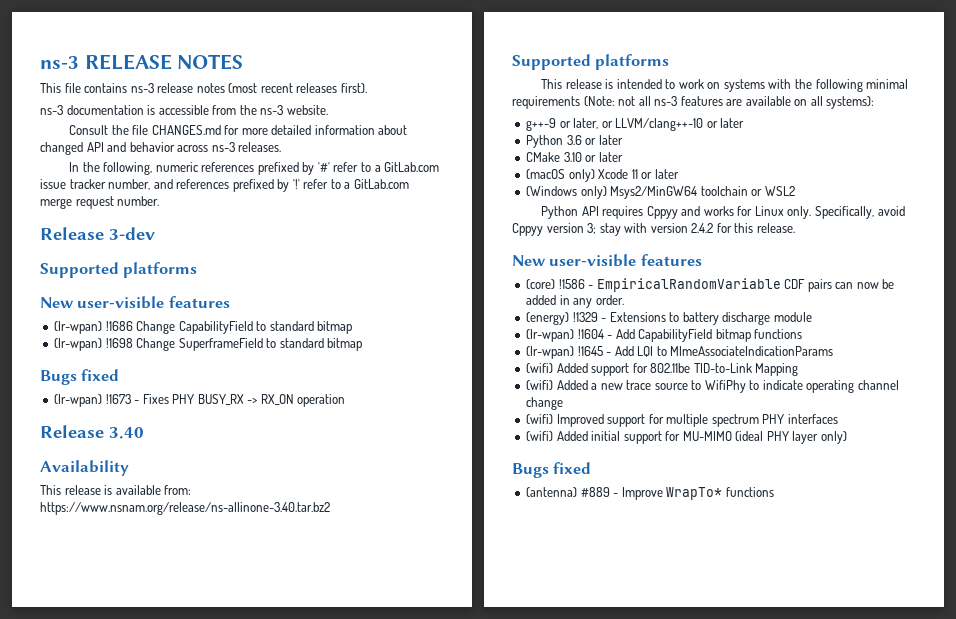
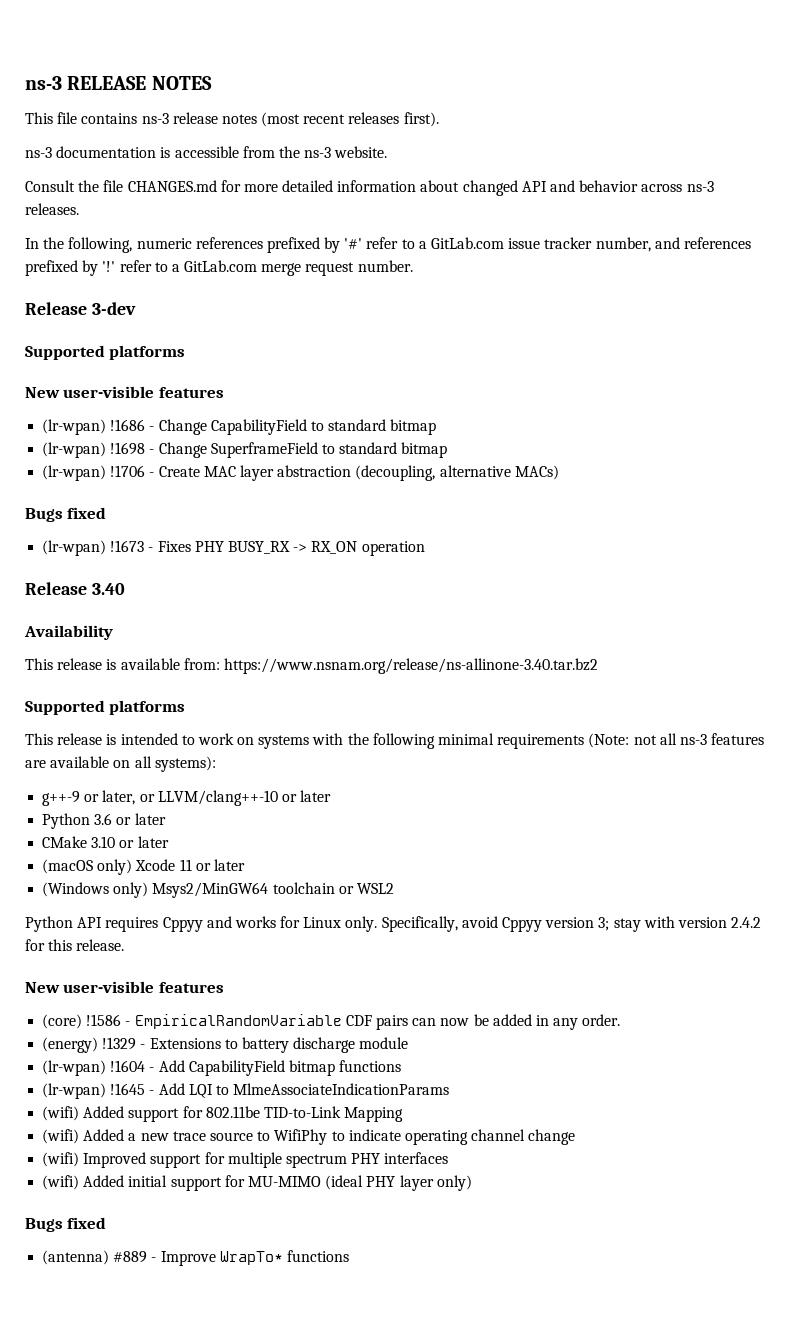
- (lr-wpan) !1686 Change CapabilityField to standard bitmap
+ (lr-wpan) !1686 - Change CapabilityField to standard bitmap
- (lr-wpan) !1698 Change SuperframeField to standard bitmap
+ (lr-wpan) !1698 - Change SuperframeField to standard bitmap
+ (lr-wpan) !1706 - Create MAC layer abstraction (decoupling, alternative MACs)

